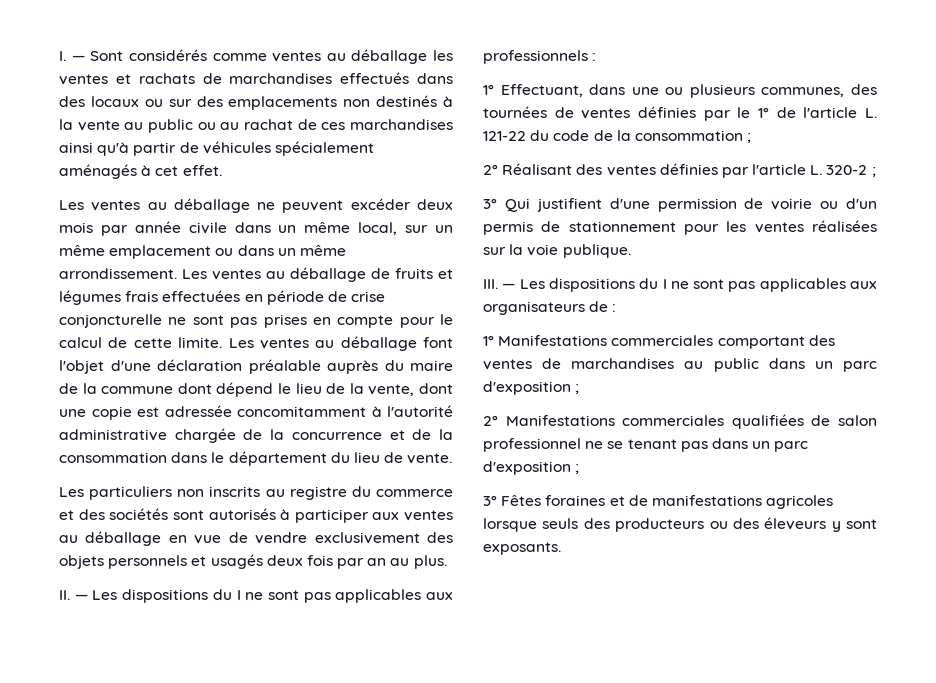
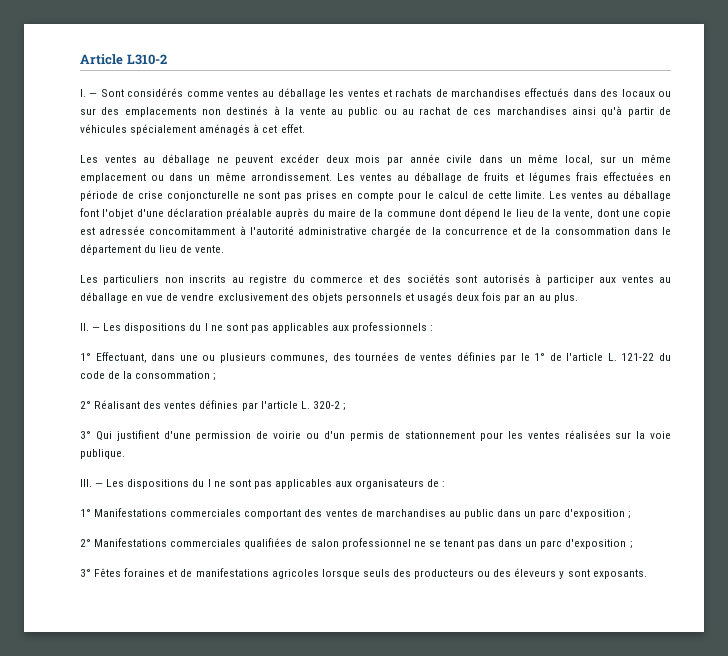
+ Article L310-2

